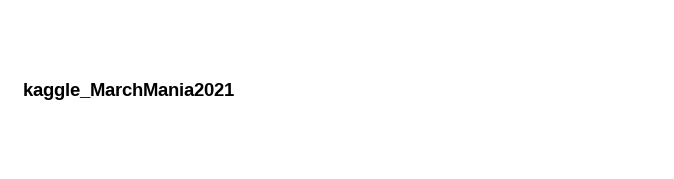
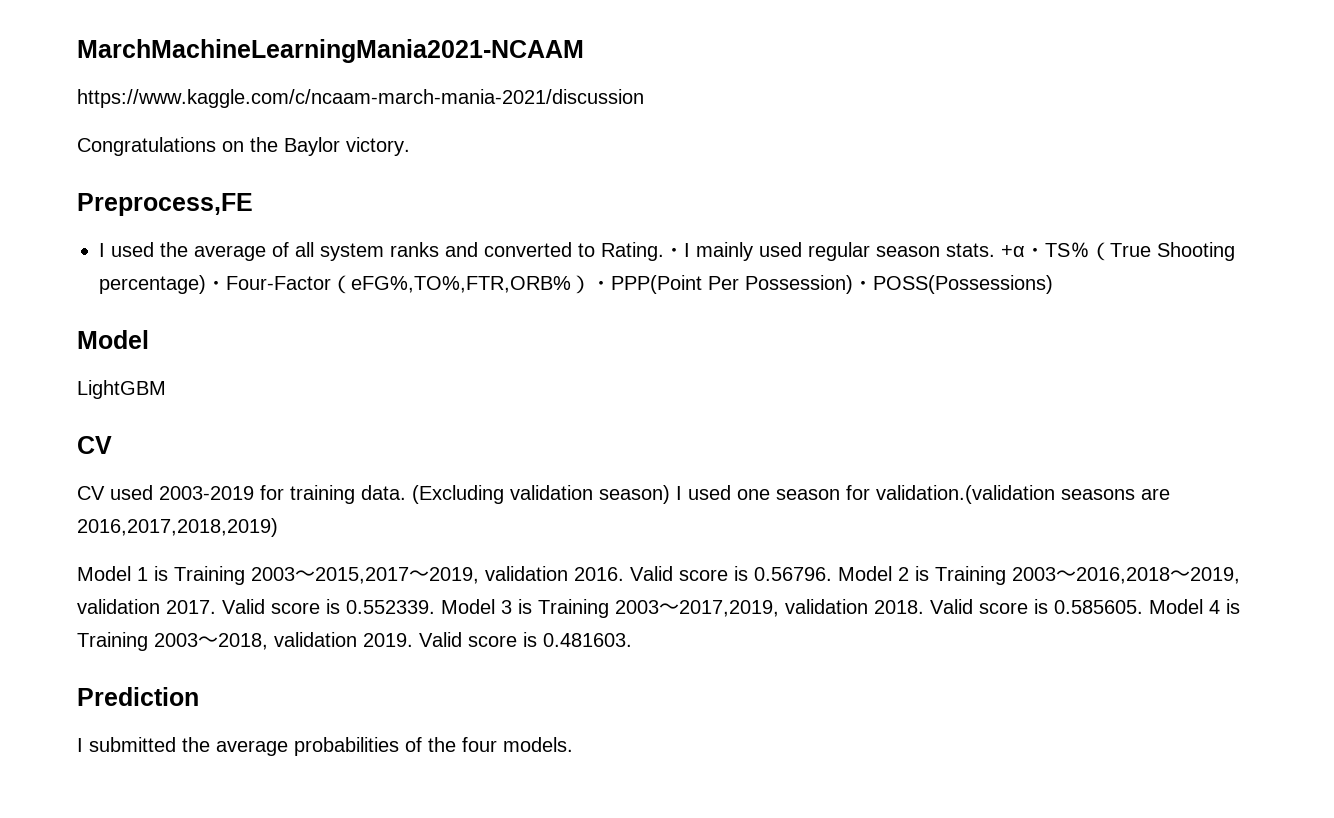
- kaggle_MarchMania2021
+ MarchMachineLearningMania2021-NCAAM
+ https://www.kaggle.com/c/ncaam-march-mania-2021/discussion
+ Congratulations on the Baylor victory.
+ Preprocess,FE
+ I used the average of all system ranks and converted to Rating.・I mainly used regular season stats. +α・TS％（True Shooting percentage)・Four-Factor（eFG%,TO%,FTR,ORB%）・PPP(Point Per Possession)・POSS(Possessions)
+ Model
+ LightGBM
+ CV
+ CV used 2003-2019 for training data. (Excluding validation season) I used one season for validation.(validation seasons are 2016,2017,2018,2019)
+ Model 1 is Training 2003〜2015,2017〜2019, validation 2016. Valid score is 0.56796. Model 2 is Training 2003〜2016,2018〜2019, validation 2017. Valid score is 0.552339. Model 3 is Training 2003〜2017,2019, validation 2018. Valid score is 0.585605. Model 4 is Training 2003〜2018, validation 2019. Valid score is 0.481603.
+ Prediction
+ I submitted the average probabilities of the four models.

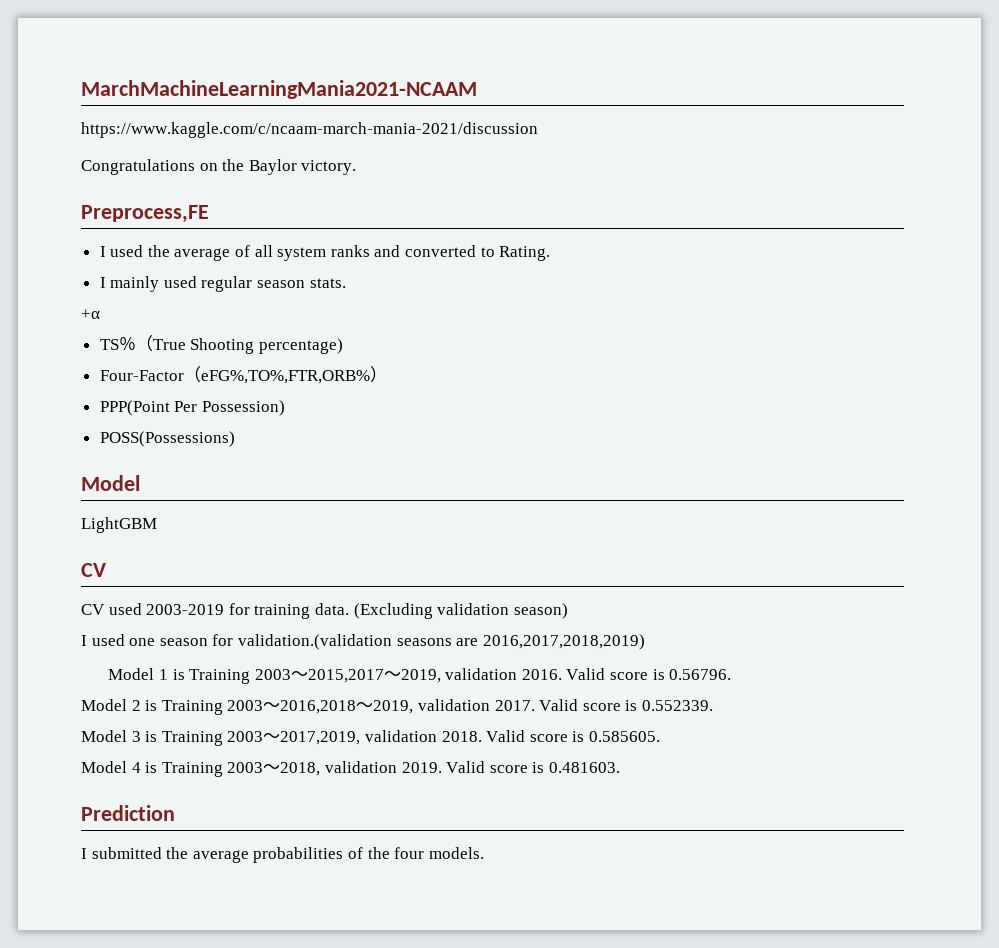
- I used the average of all system ranks and converted to Rating.・I mainly used regular season stats. +α・TS％（True Shooting percentage)・Four-Factor（eFG%,TO%,FTR,ORB%）・PPP(Point Per Possession)・POSS(Possessions)
+ I used the average of all system ranks and converted to Rating.
+ I mainly used regular season stats.
+ +α
+ TS％（True Shooting percentage)
+ Four-Factor（eFG%,TO%,FTR,ORB%）
+ PPP(Point Per Possession)
+ POSS(Possessions)
- (Excluding validation season) I used one season for validation.(validation seasons are 2016,2017,2018,2019)
+ (Excluding validation season)
+ I used one season for validation.(validation seasons are 2016,2017,2018,2019)
- Valid score is 0.56796. Model 2 is Training 2003〜2016,2018〜2019, validation 2017.
+ Valid score is 0.56796.
+ Model 2 is Training 2003〜2016,2018〜2019, validation 2017.
- Valid score is 0.552339. Model 3 is Training 2003〜2017,2019, validation 2018.
+ Valid score is 0.552339.
+ Model 3 is Training 2003〜2017,2019, validation 2018.
- Valid score is 0.585605. Model 4 is Training 2003〜2018, validation 2019.
+ Valid score is 0.585605.
+ Model 4 is Training 2003〜2018, validation 2019.

